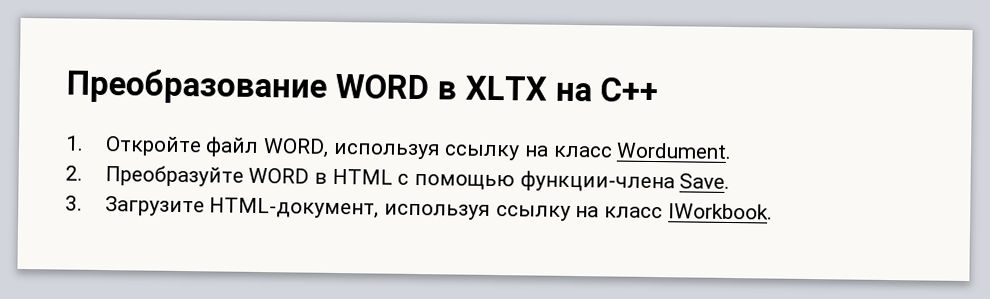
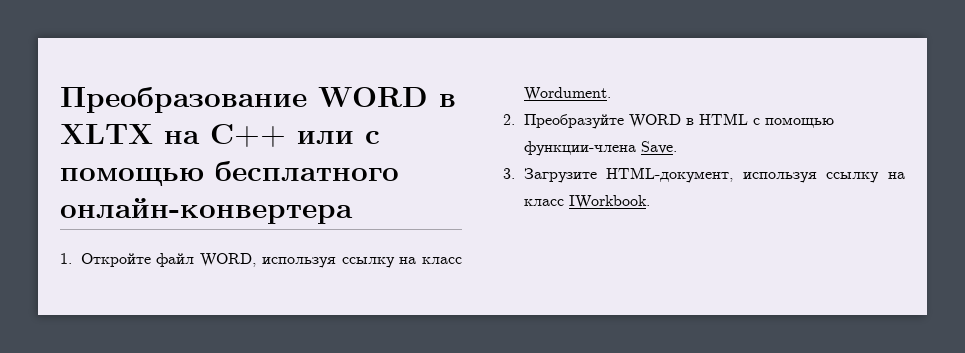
- Преобразование WORD в XLTX на C++
+ Преобразование WORD в XLTX на C++ или с помощью бесплатного онлайн-конвертера

